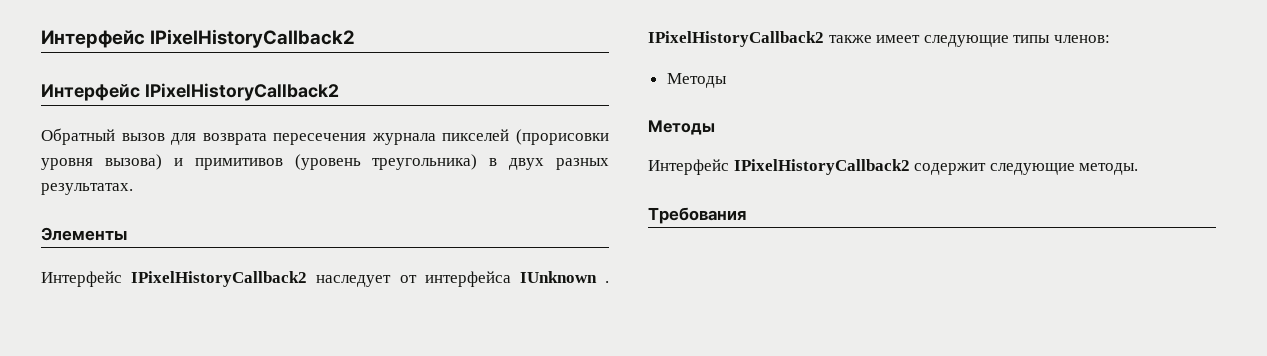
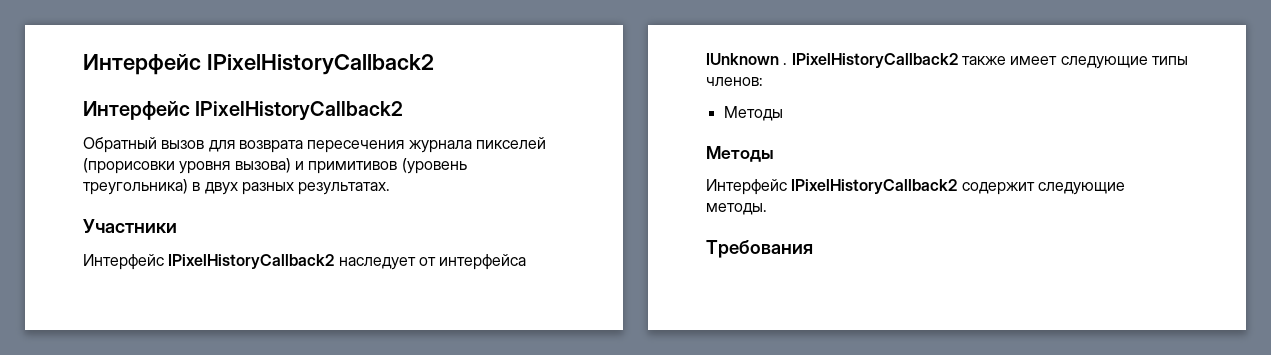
- Элементы
+ Участники

